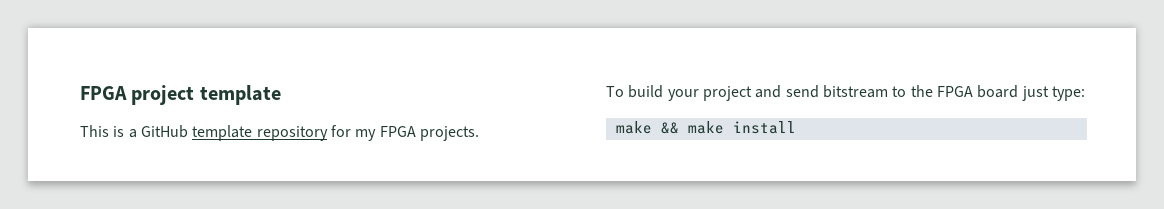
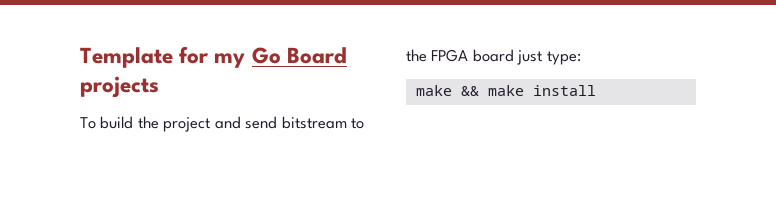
- FPGA project template
- This is a GitHub template repository for my FPGA projects.
+ Template for my Go Board projects
- To build your project and send bitstream to the FPGA board just type:
+ To build the project and send bitstream to the FPGA board just type:

